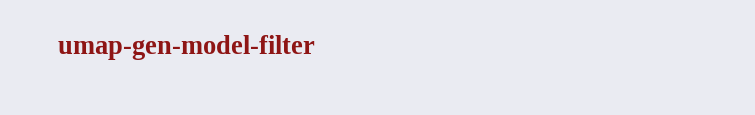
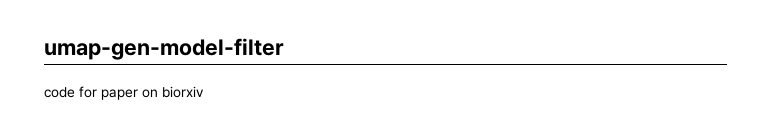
+ code for paper on biorxiv

